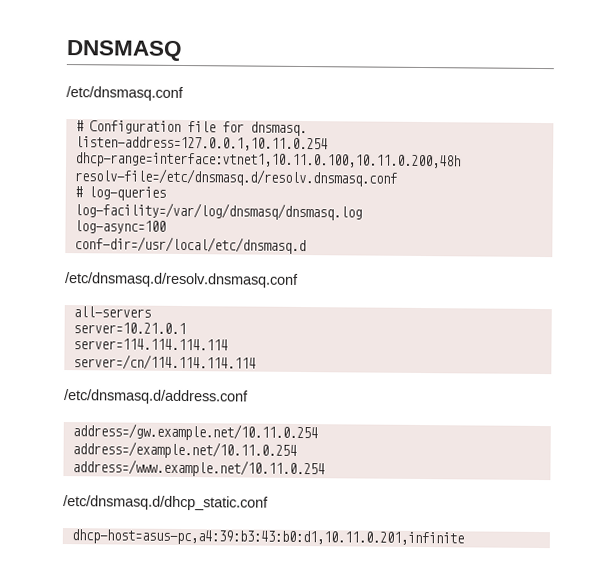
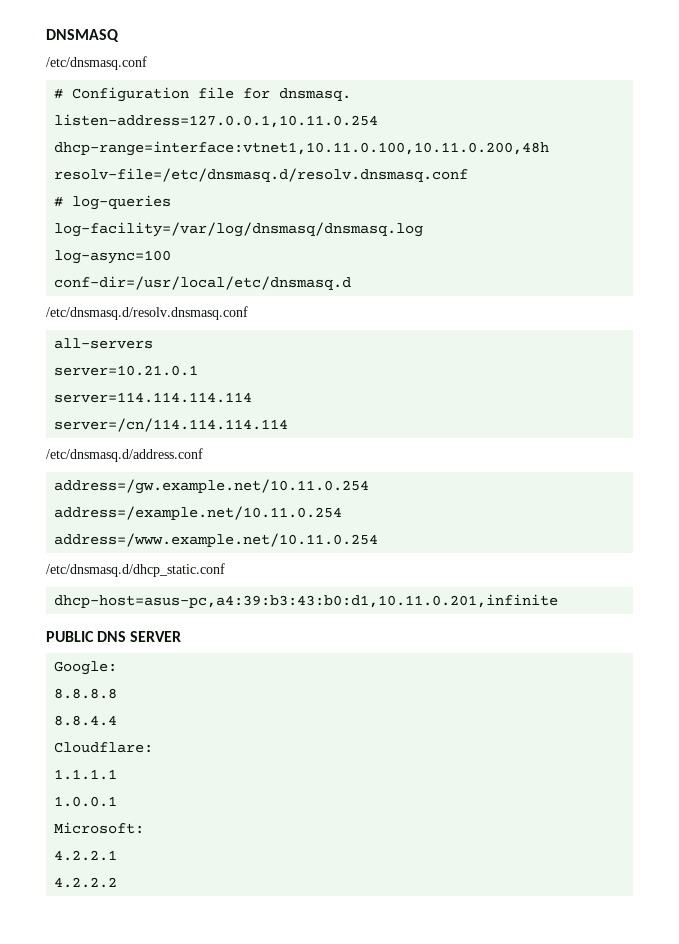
+ PUBLIC DNS SERVER
+ Google:
+ 8.8.8.8
+ 8.8.4.4
+ Cloudflare:
+ 1.1.1.1
+ 1.0.0.1
+ Microsoft:
+ 4.2.2.1
+ 4.2.2.2

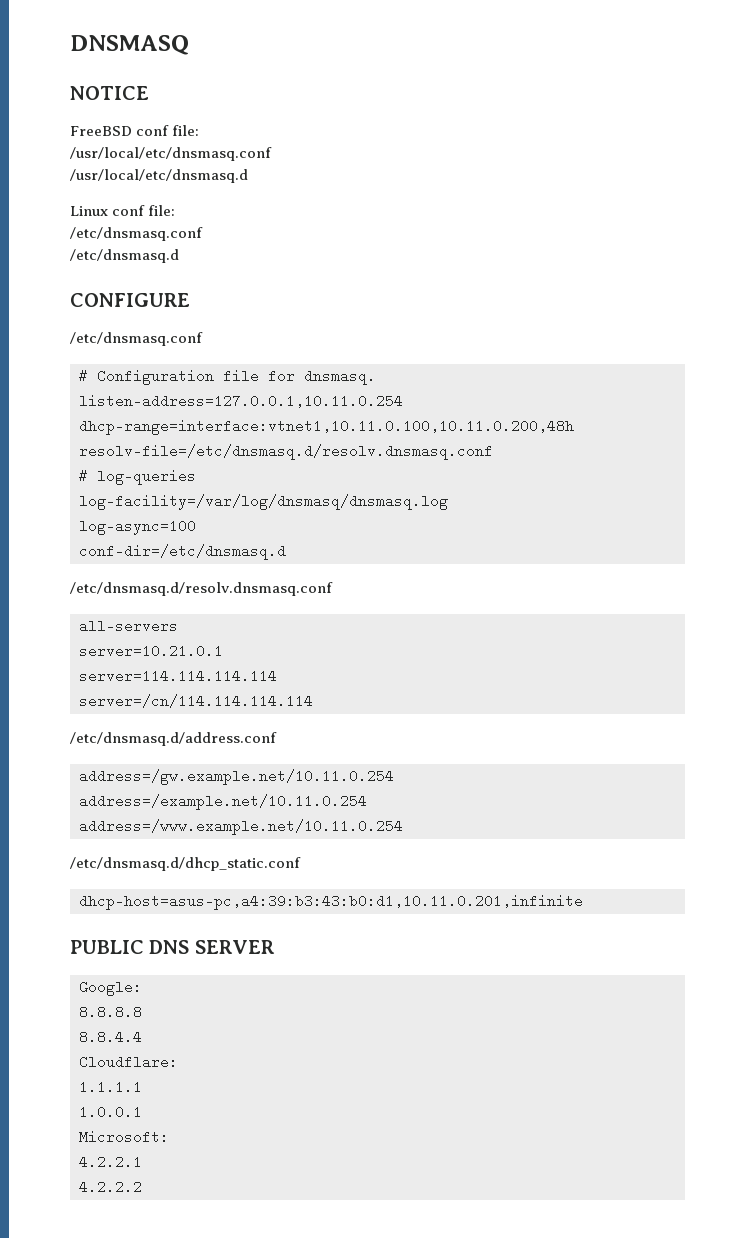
+ NOTICE
+ FreeBSD conf file:
+ /usr/local/etc/dnsmasq.conf
+ /usr/local/etc/dnsmasq.d
+ Linux conf file:
+ /etc/dnsmasq.conf
+ /etc/dnsmasq.d
+ CONFIGURE
- conf-dir=/usr/local/etc/dnsmasq.d
+ conf-dir=/etc/dnsmasq.d

